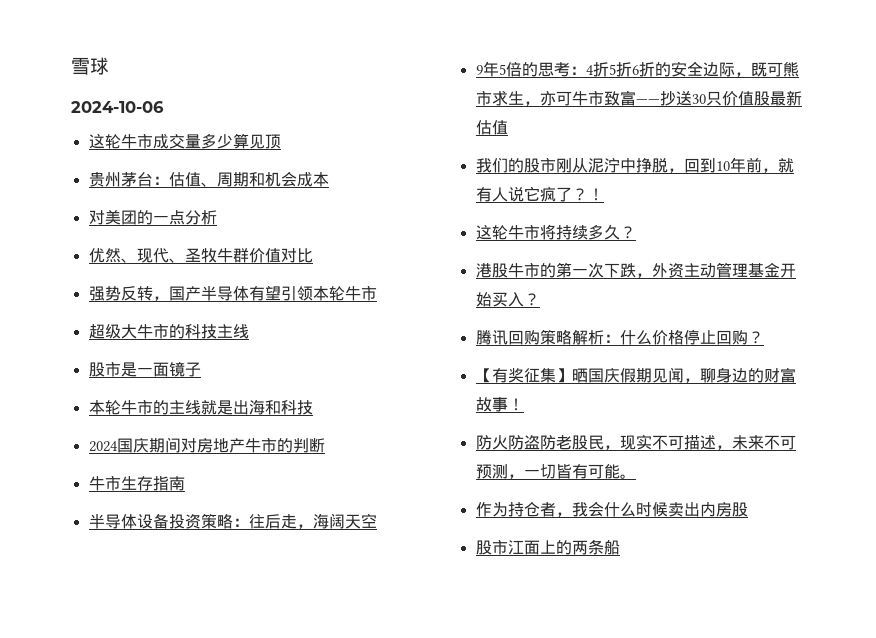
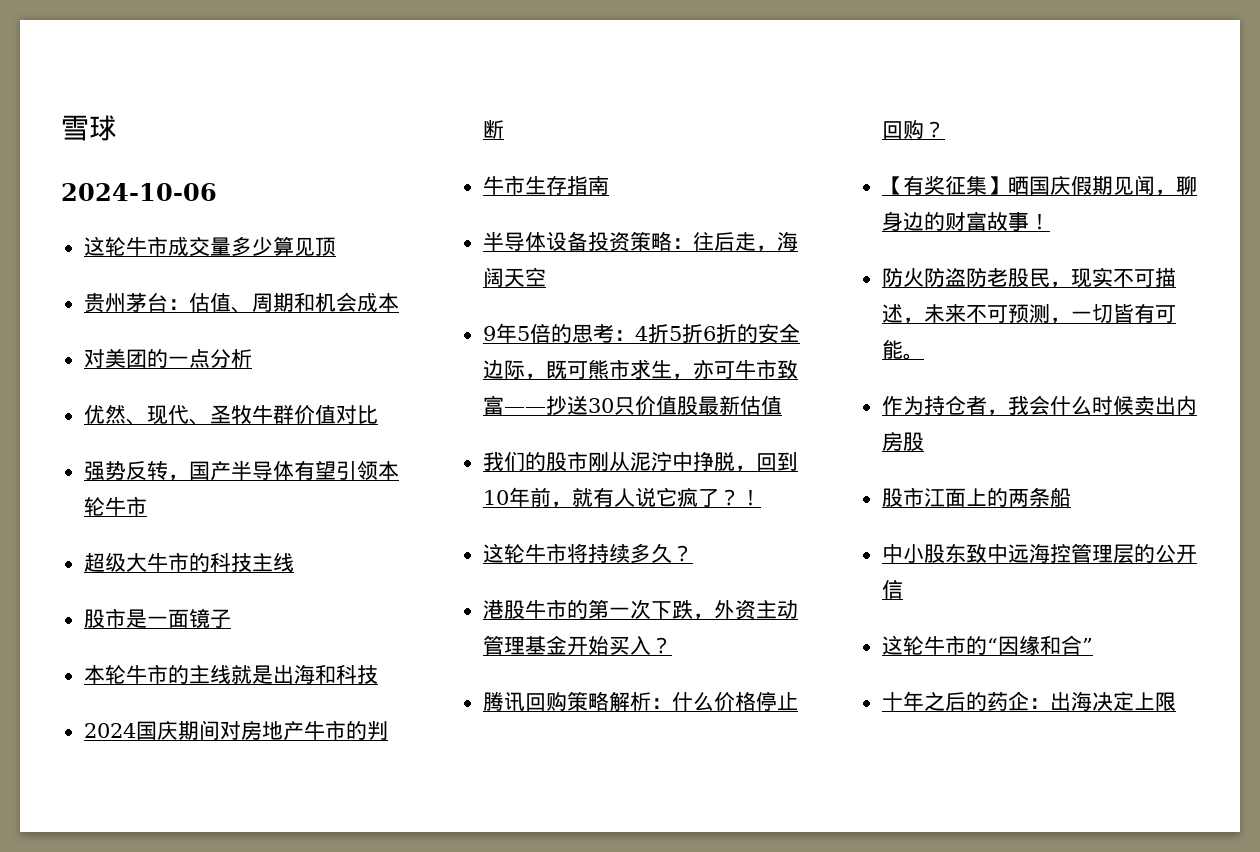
+ 中小股东致中远海控管理层的公开信
+ 这轮牛市的“因缘和合”
+ 十年之后的药企：出海决定上限

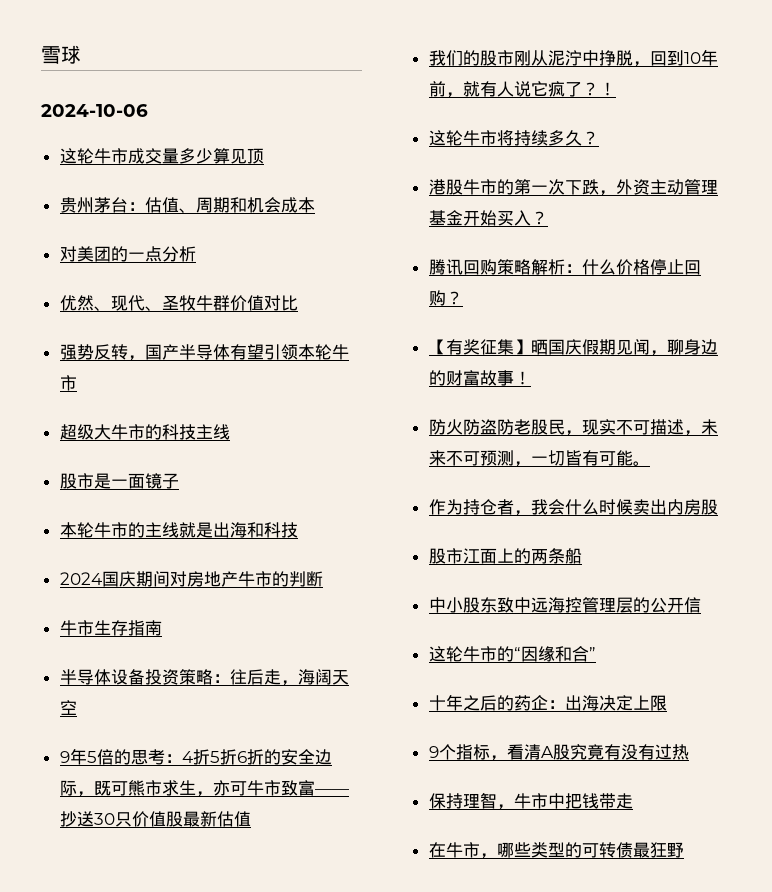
+ 9个指标，看清A股究竟有没有过热
+ 保持理智，牛市中把钱带走
+ 在牛市，哪些类型的可转债最狂野

